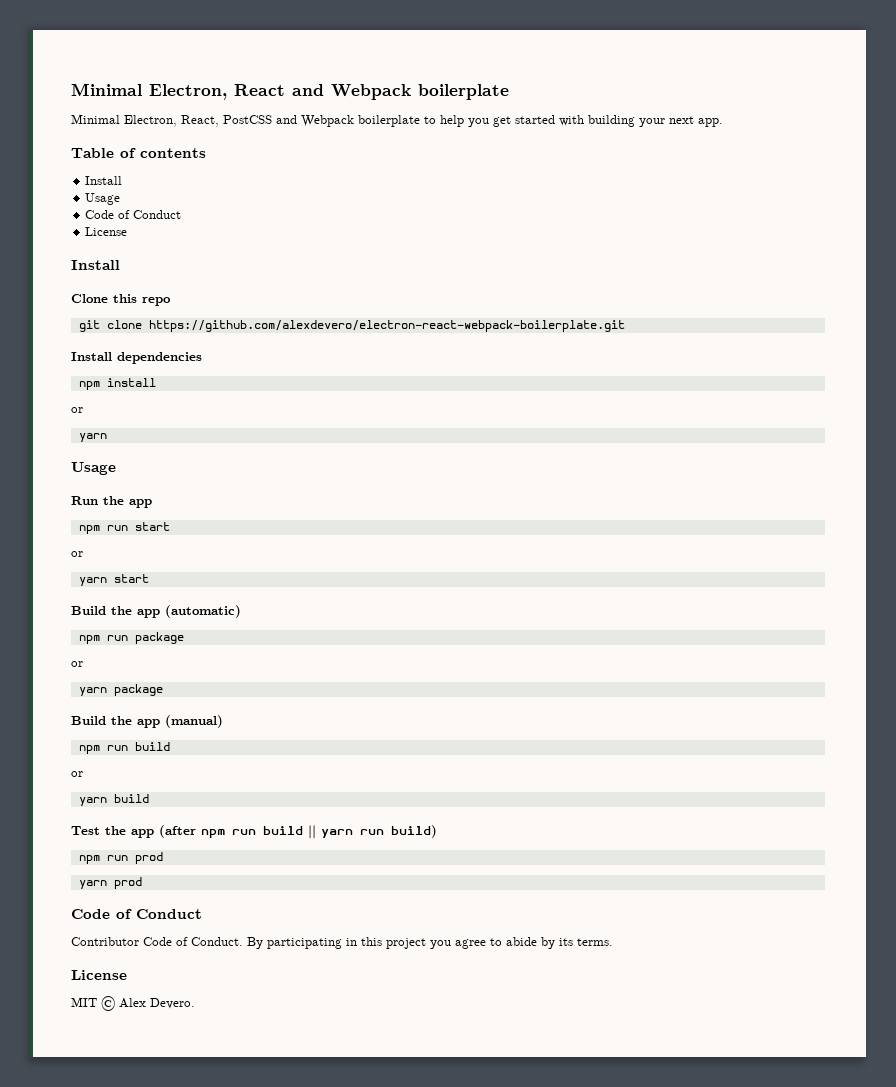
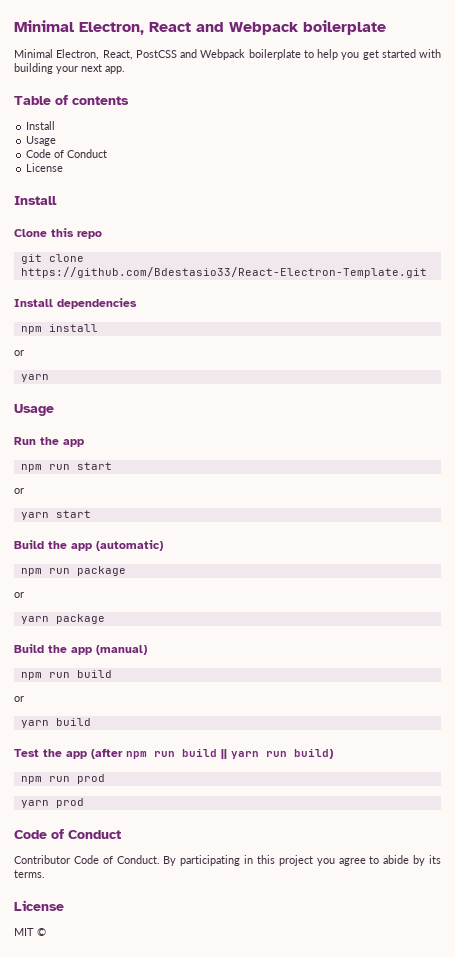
- git clone https://github.com/alexdevero/electron-react-webpack-boilerplate.git
+ git clone https://github.com/Bdestasio33/React-Electron-Template.git
- MIT © Alex Devero.
+ MIT ©

